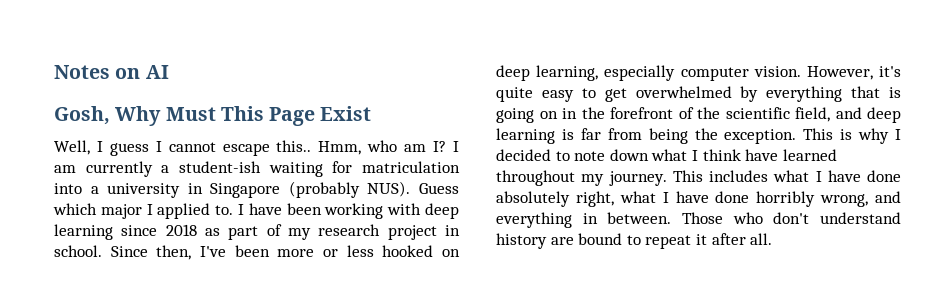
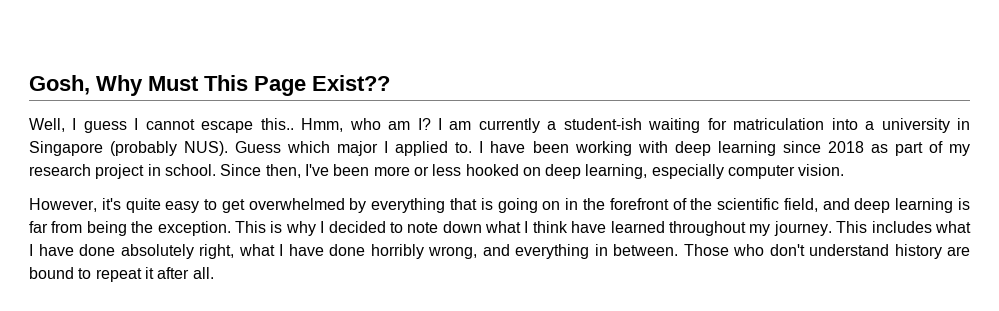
- Notes on AI
- Gosh, Why Must This Page Exist
+ Gosh, Why Must This Page Exist??
- Since then, I've been more or less hooked on deep learning, especially computer vision. However, it's quite easy to get overwhelmed by everything that is going on in the forefront of the scientific field, and deep learning is far from being the exception.
+ Since then, I've been more or less hooked on deep learning, especially computer vision.
+ However, it's quite easy to get overwhelmed by everything that is going on in the forefront of the scientific field, and deep learning is far from being the exception.

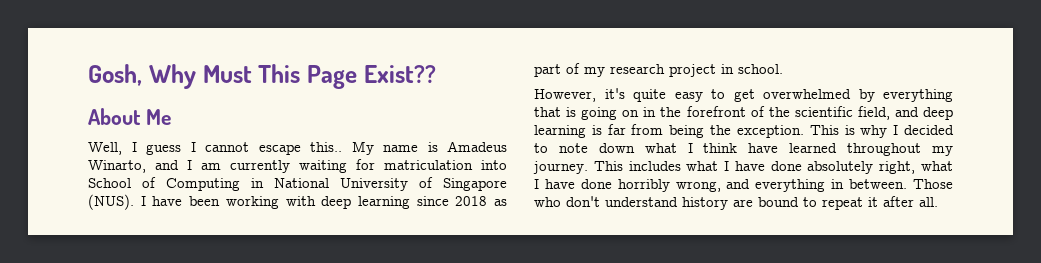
+ About Me
- Hmm, who am I? I am currently a student-ish waiting for matriculation into a university in Singapore (probably NUS). Guess which major I applied to.
+ My name is Amadeus Winarto, and I am currently waiting for matriculation into School of Computing in National University of Singapore (NUS).
- Since then, I've been more or less hooked on deep learning, especially computer vision.

